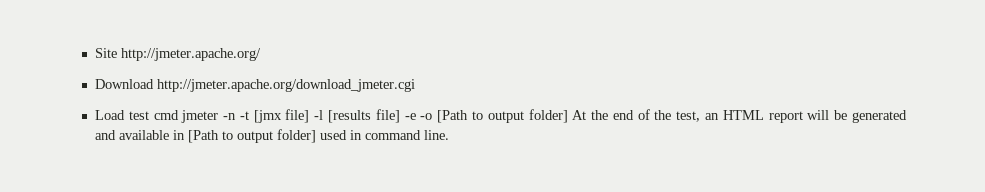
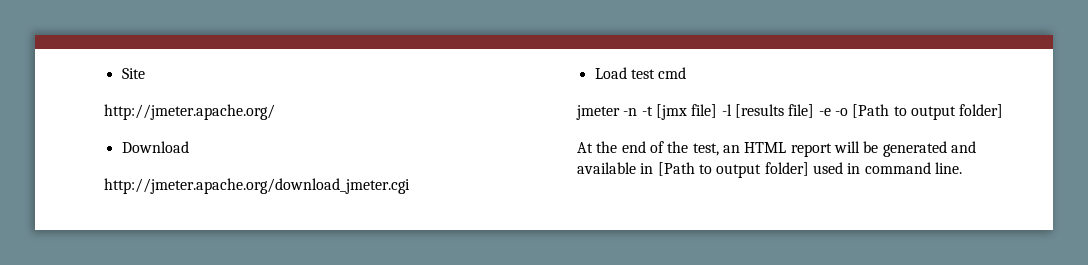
- Site http://jmeter.apache.org/
+ Site
+ http://jmeter.apache.org/
- Download http://jmeter.apache.org/download_jmeter.cgi
+ Download
+ http://jmeter.apache.org/download_jmeter.cgi
- Load test cmd jmeter -n -t [jmx file] -l [results file] -e -o [Path to output folder] At the end of the test, an HTML report will be generated and available in [Path to output folder] used in command line.
+ Load test cmd
+ jmeter -n -t [jmx file] -l [results file] -e -o [Path to output folder]
+ At the end of the test, an HTML report will be generated and available in [Path to output folder] used in command line.

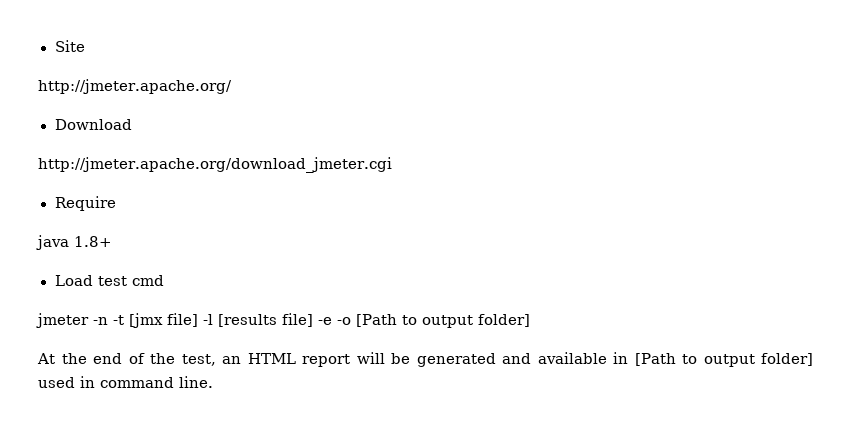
+ Require
+ java 1.8+

